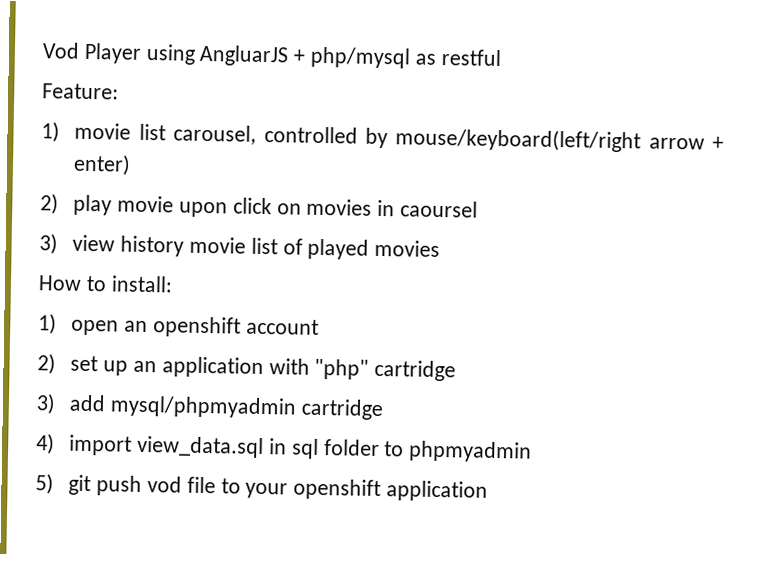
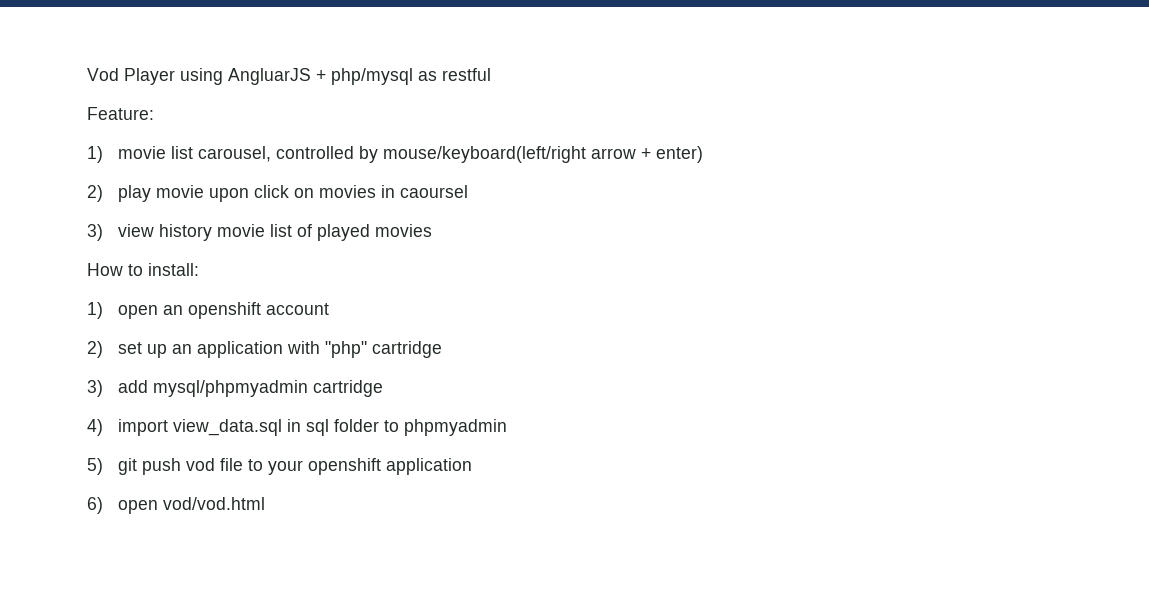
+ 6) open vod/vod.html

